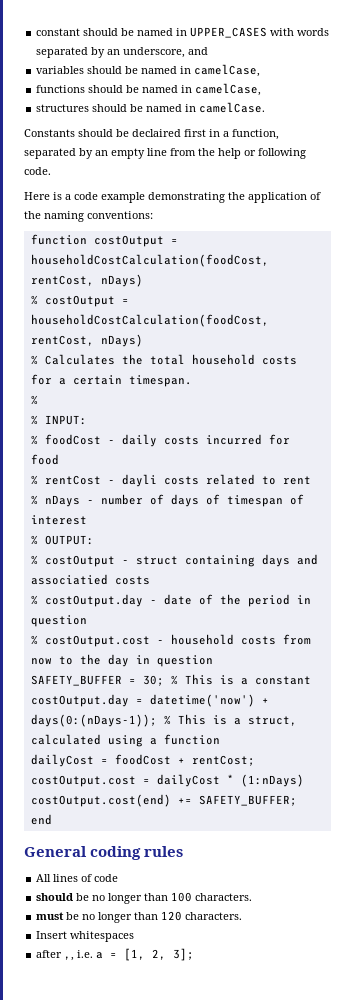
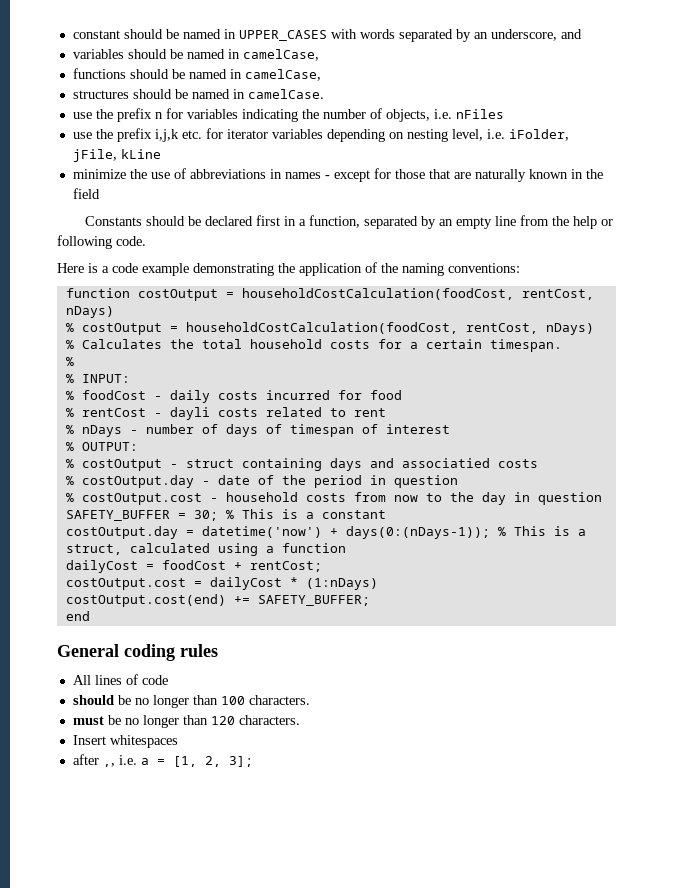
+ use the prefix n for variables indicating the number of objects, i.e. nFiles
+ use the prefix i,j,k etc. for iterator variables depending on nesting level, i.e. iFolder, jFile, kLine
+ minimize the use of abbreviations in names - except for those that are naturally known in the field
- Constants should be declaired first in a function, separated by an empty line from the help or following code.
+ Constants should be declared first in a function, separated by an empty line from the help or following code.

